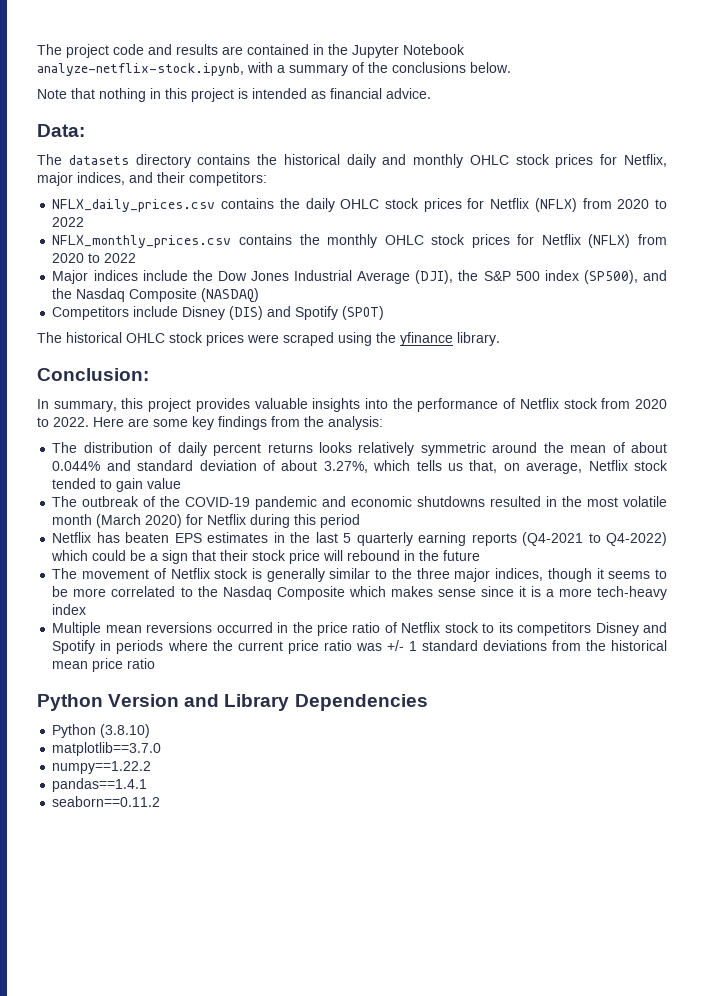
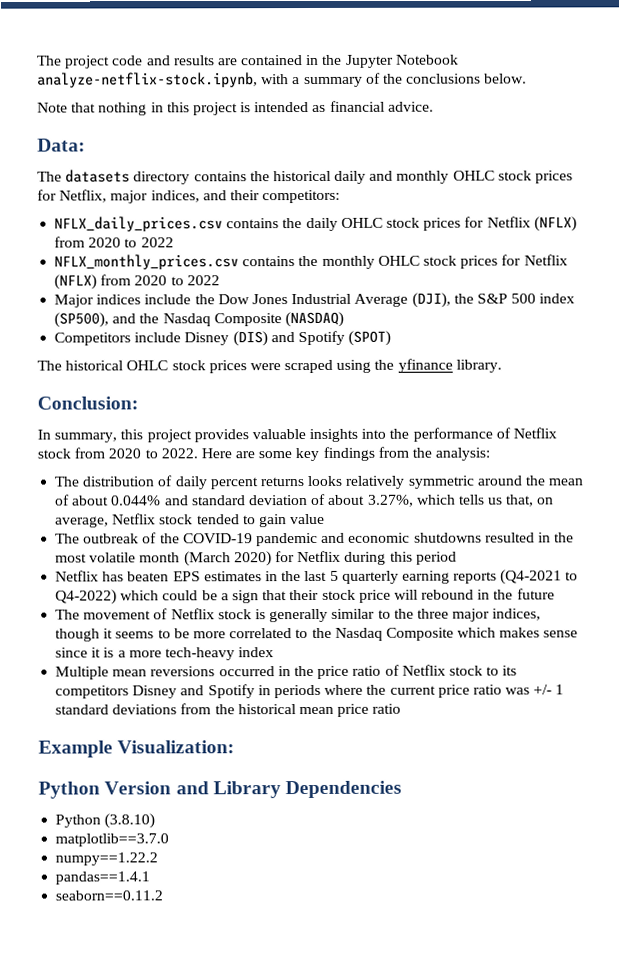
+ Example Visualization:

